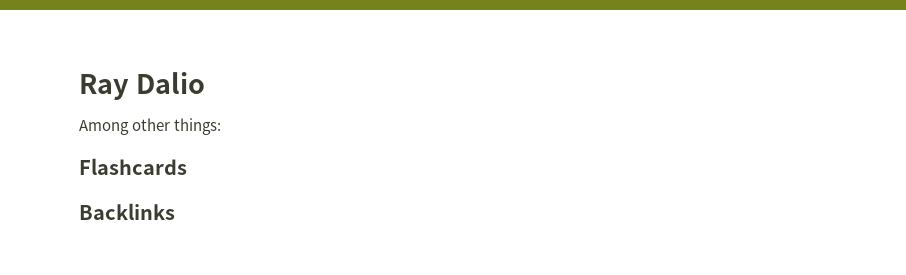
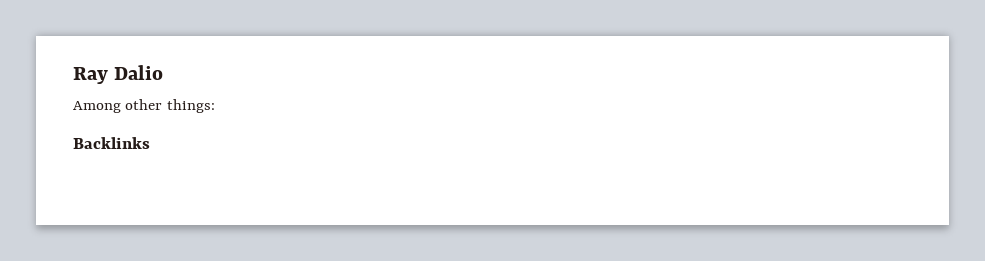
- Flashcards

